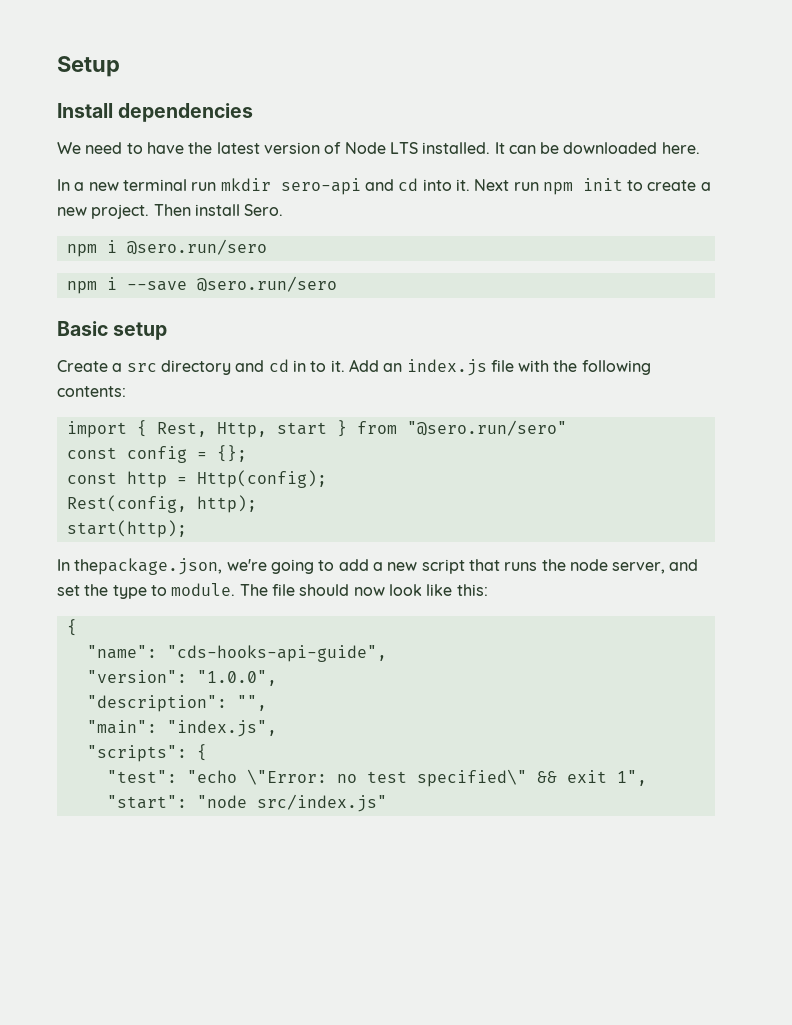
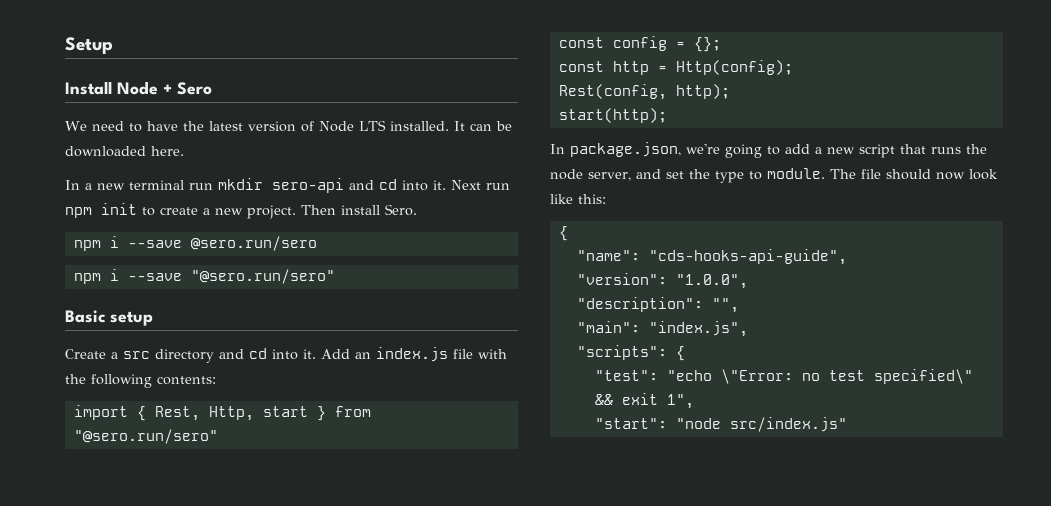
- Install dependencies
+ Install Node + Sero
- npm i @sero.run/sero
+ npm i --save @sero.run/sero
- npm i --save @sero.run/sero
+ npm i --save "@sero.run/sero"
- Create a src directory and cd in to it.
+ Create a src directory and cd into it.
- In thepackage.json, we're going to add a new script that runs the node server, and set the type to module.
+ In package.json, we're going to add a new script that runs the node server, and set the type to module.

